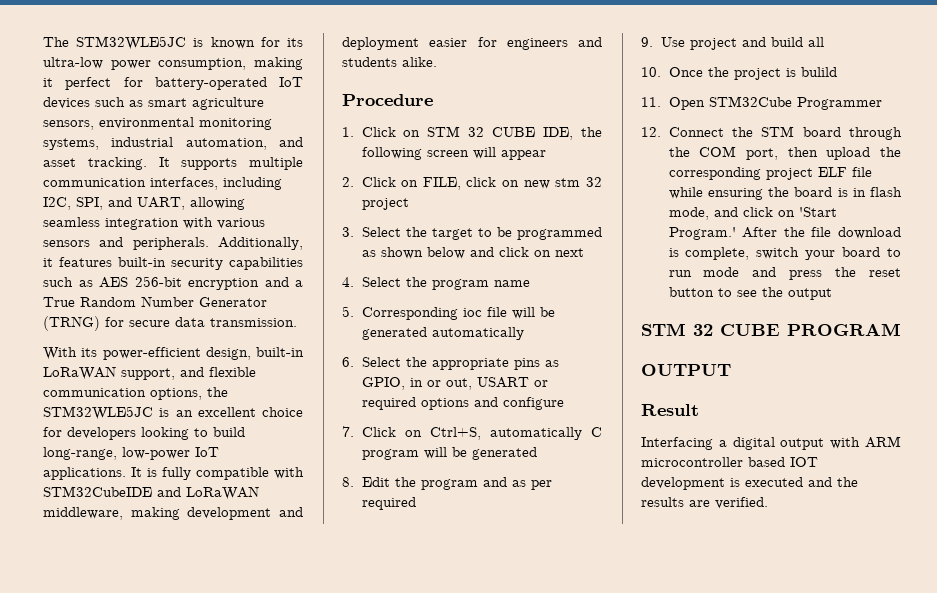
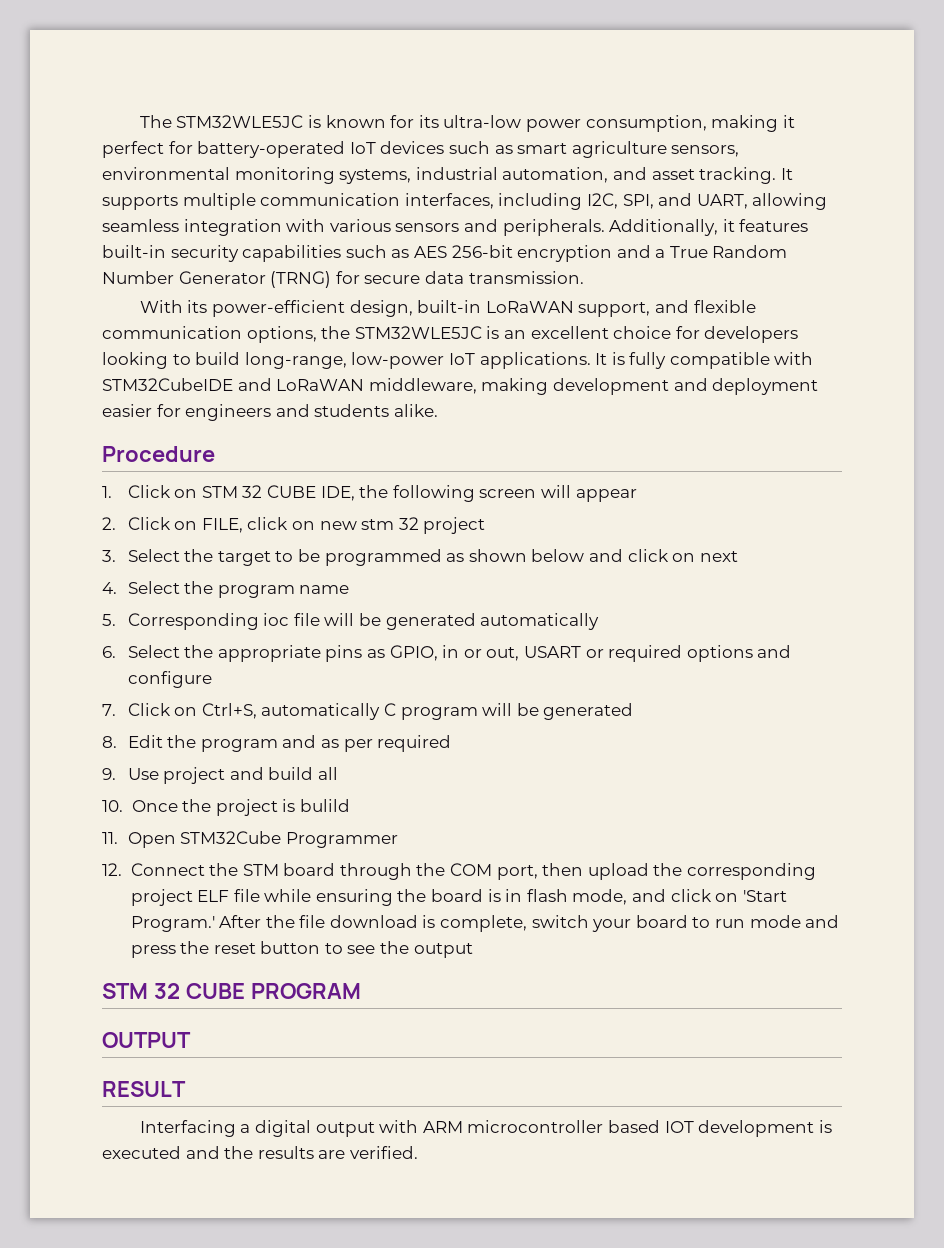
- Result
+ RESULT

